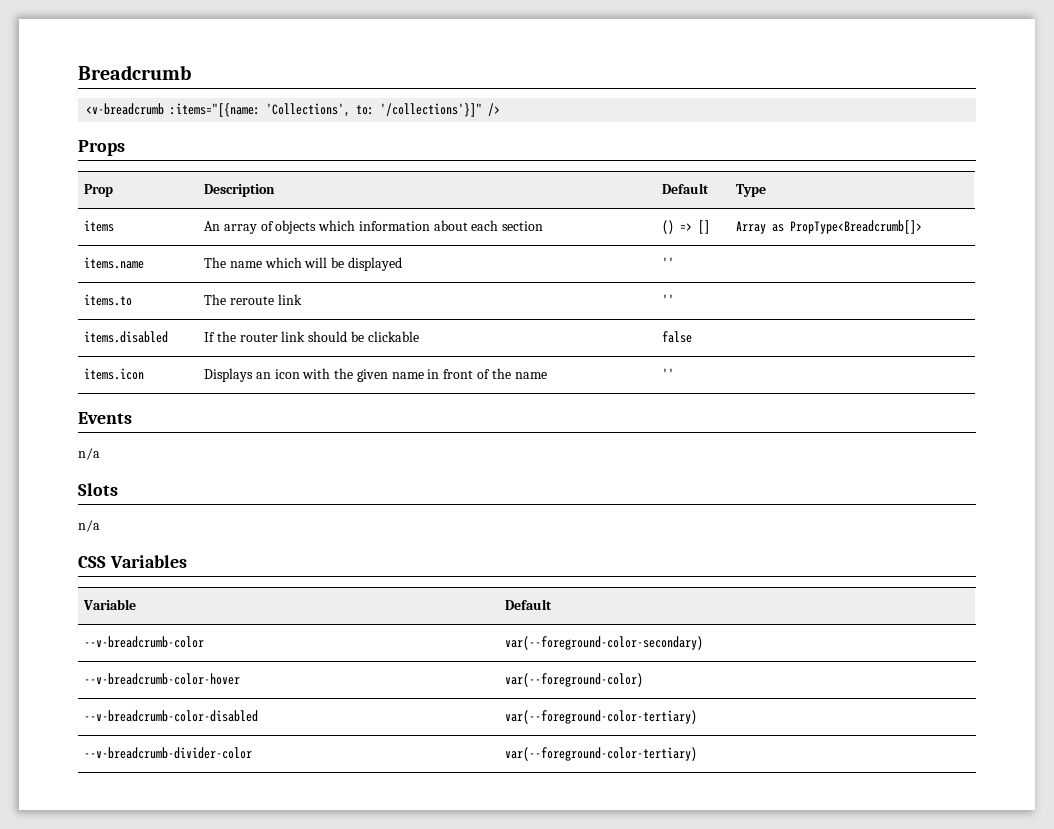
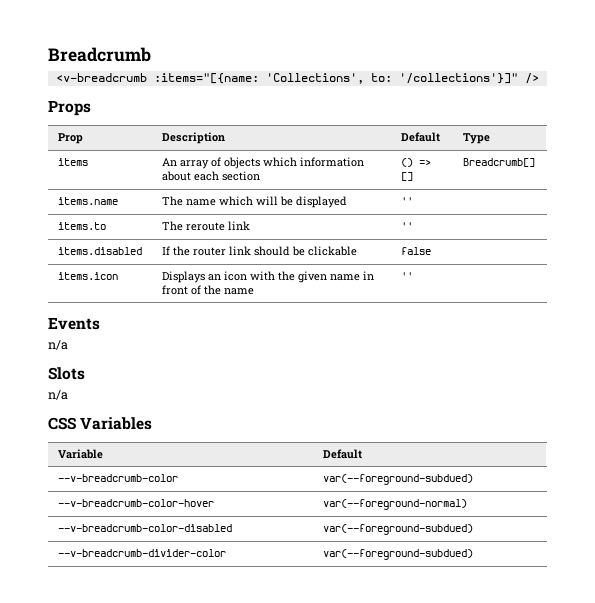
- items | An array of objects which information about each section | () => [] | Array as PropType<Breadcrumb[]>
+ items | An array of objects which information about each section | () => [] | Breadcrumb[]
- --v-breadcrumb-color | var(--foreground-color-secondary)
+ --v-breadcrumb-color | var(--foreground-subdued)
- --v-breadcrumb-color-hover | var(--foreground-color)
+ --v-breadcrumb-color-hover | var(--foreground-normal)
- --v-breadcrumb-color-disabled | var(--foreground-color-tertiary)
+ --v-breadcrumb-color-disabled | var(--foreground-subdued)
- --v-breadcrumb-divider-color | var(--foreground-color-tertiary)
+ --v-breadcrumb-divider-color | var(--foreground-subdued)

